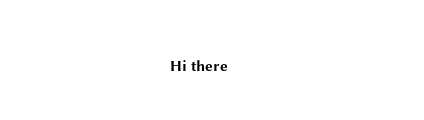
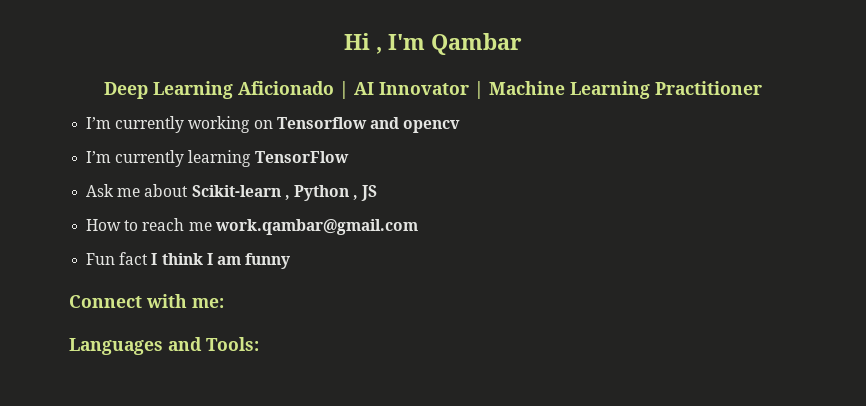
- Hi there
+ Hi , I'm Qambar
+ Deep Learning Aficionado | AI Innovator | Machine Learning Practitioner
+ I’m currently working on Tensorflow and opencv
+ I’m currently learning TensorFlow
+ Ask me about Scikit-learn , Python , JS
+ How to reach me work.qambar@gmail.com
+ Fun fact I think I am funny
+ Connect with me:
+ Languages and Tools:

